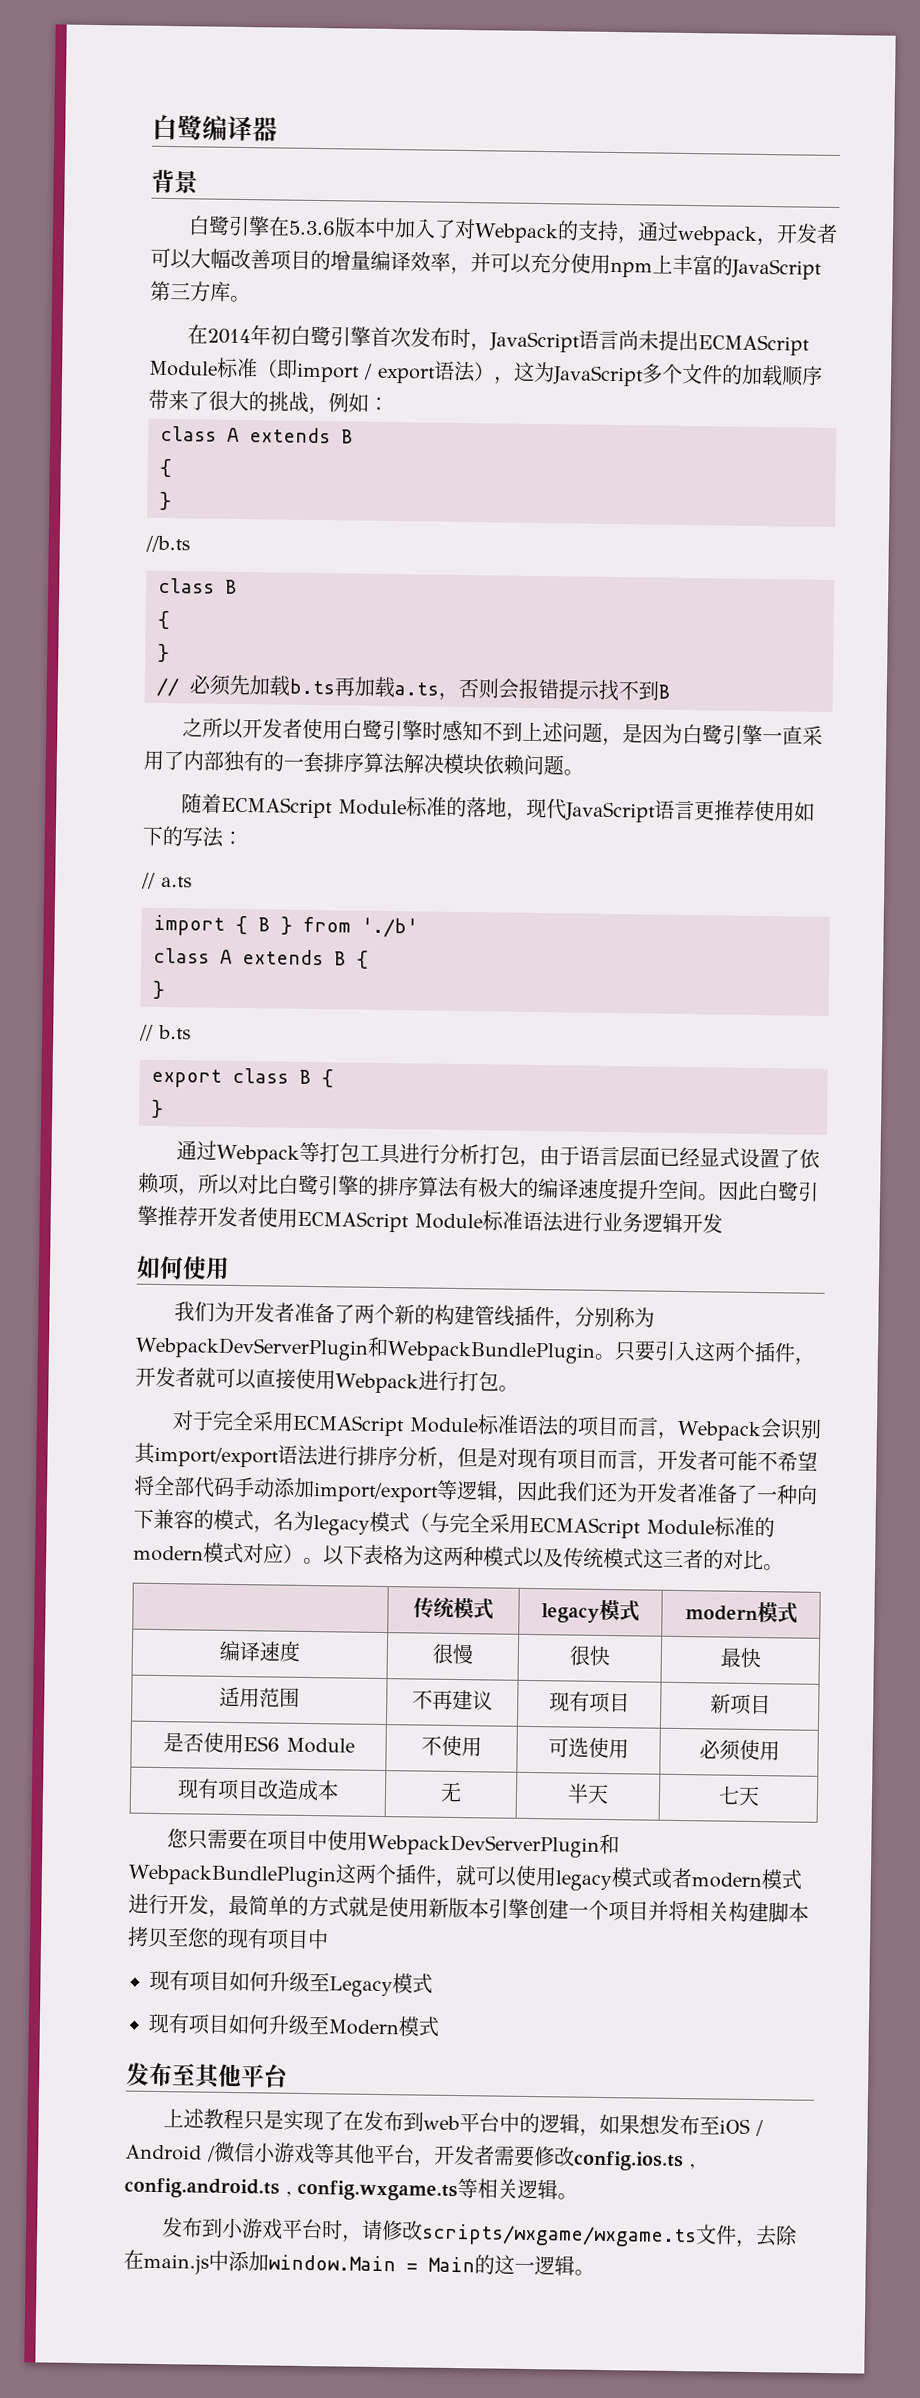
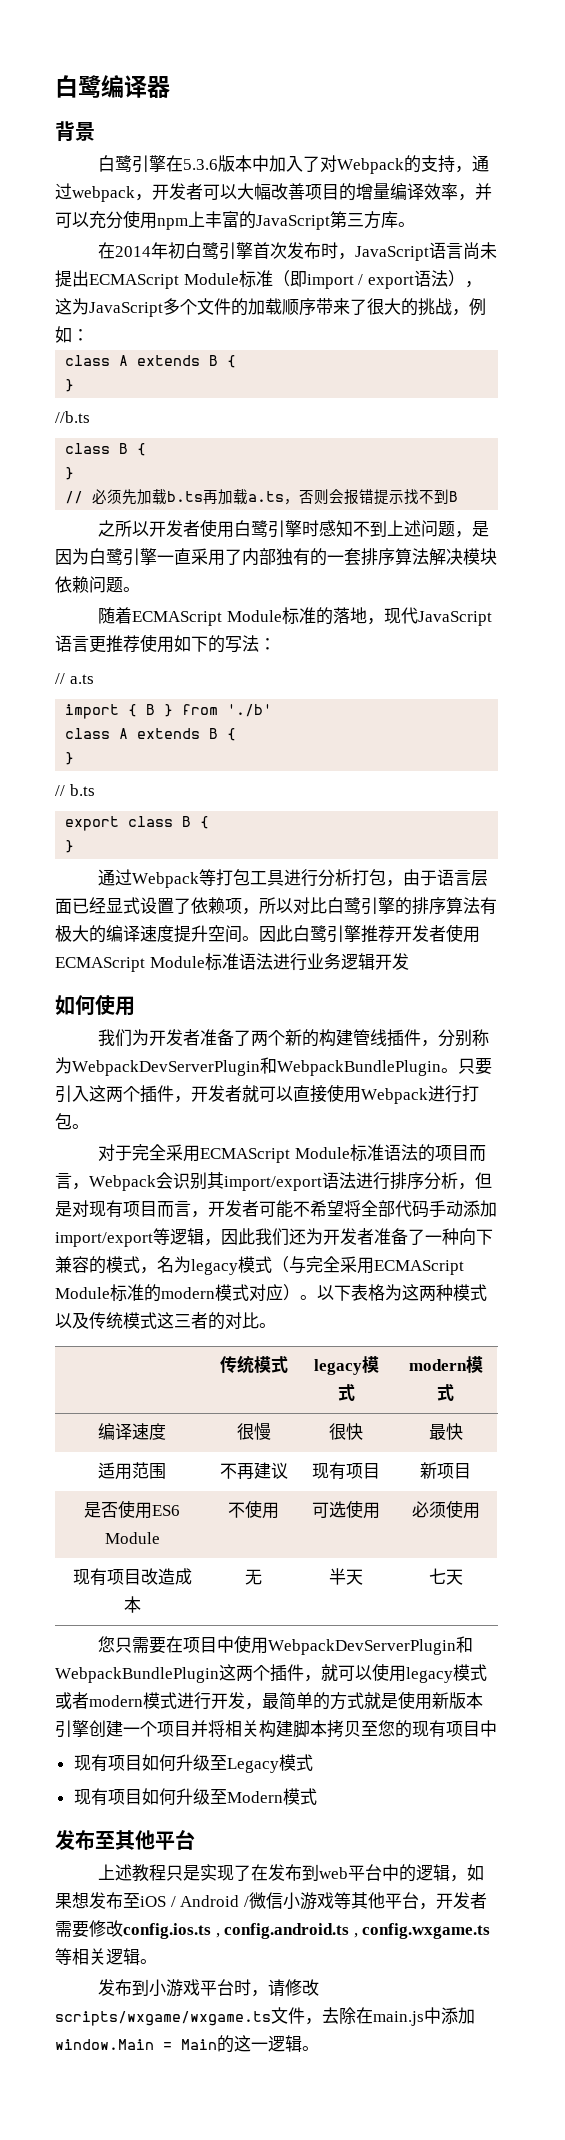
  在2014年初白鹭引擎首次发布时，JavaScript语言尚未提出ECMAScript Module标准（即import / export语法），这为JavaScript多个文件的加载顺序带来了很大的挑战，例如：
- class A extends B
- {
+ class A extends B {
  //b.ts
- class B
- {
+ class B {

